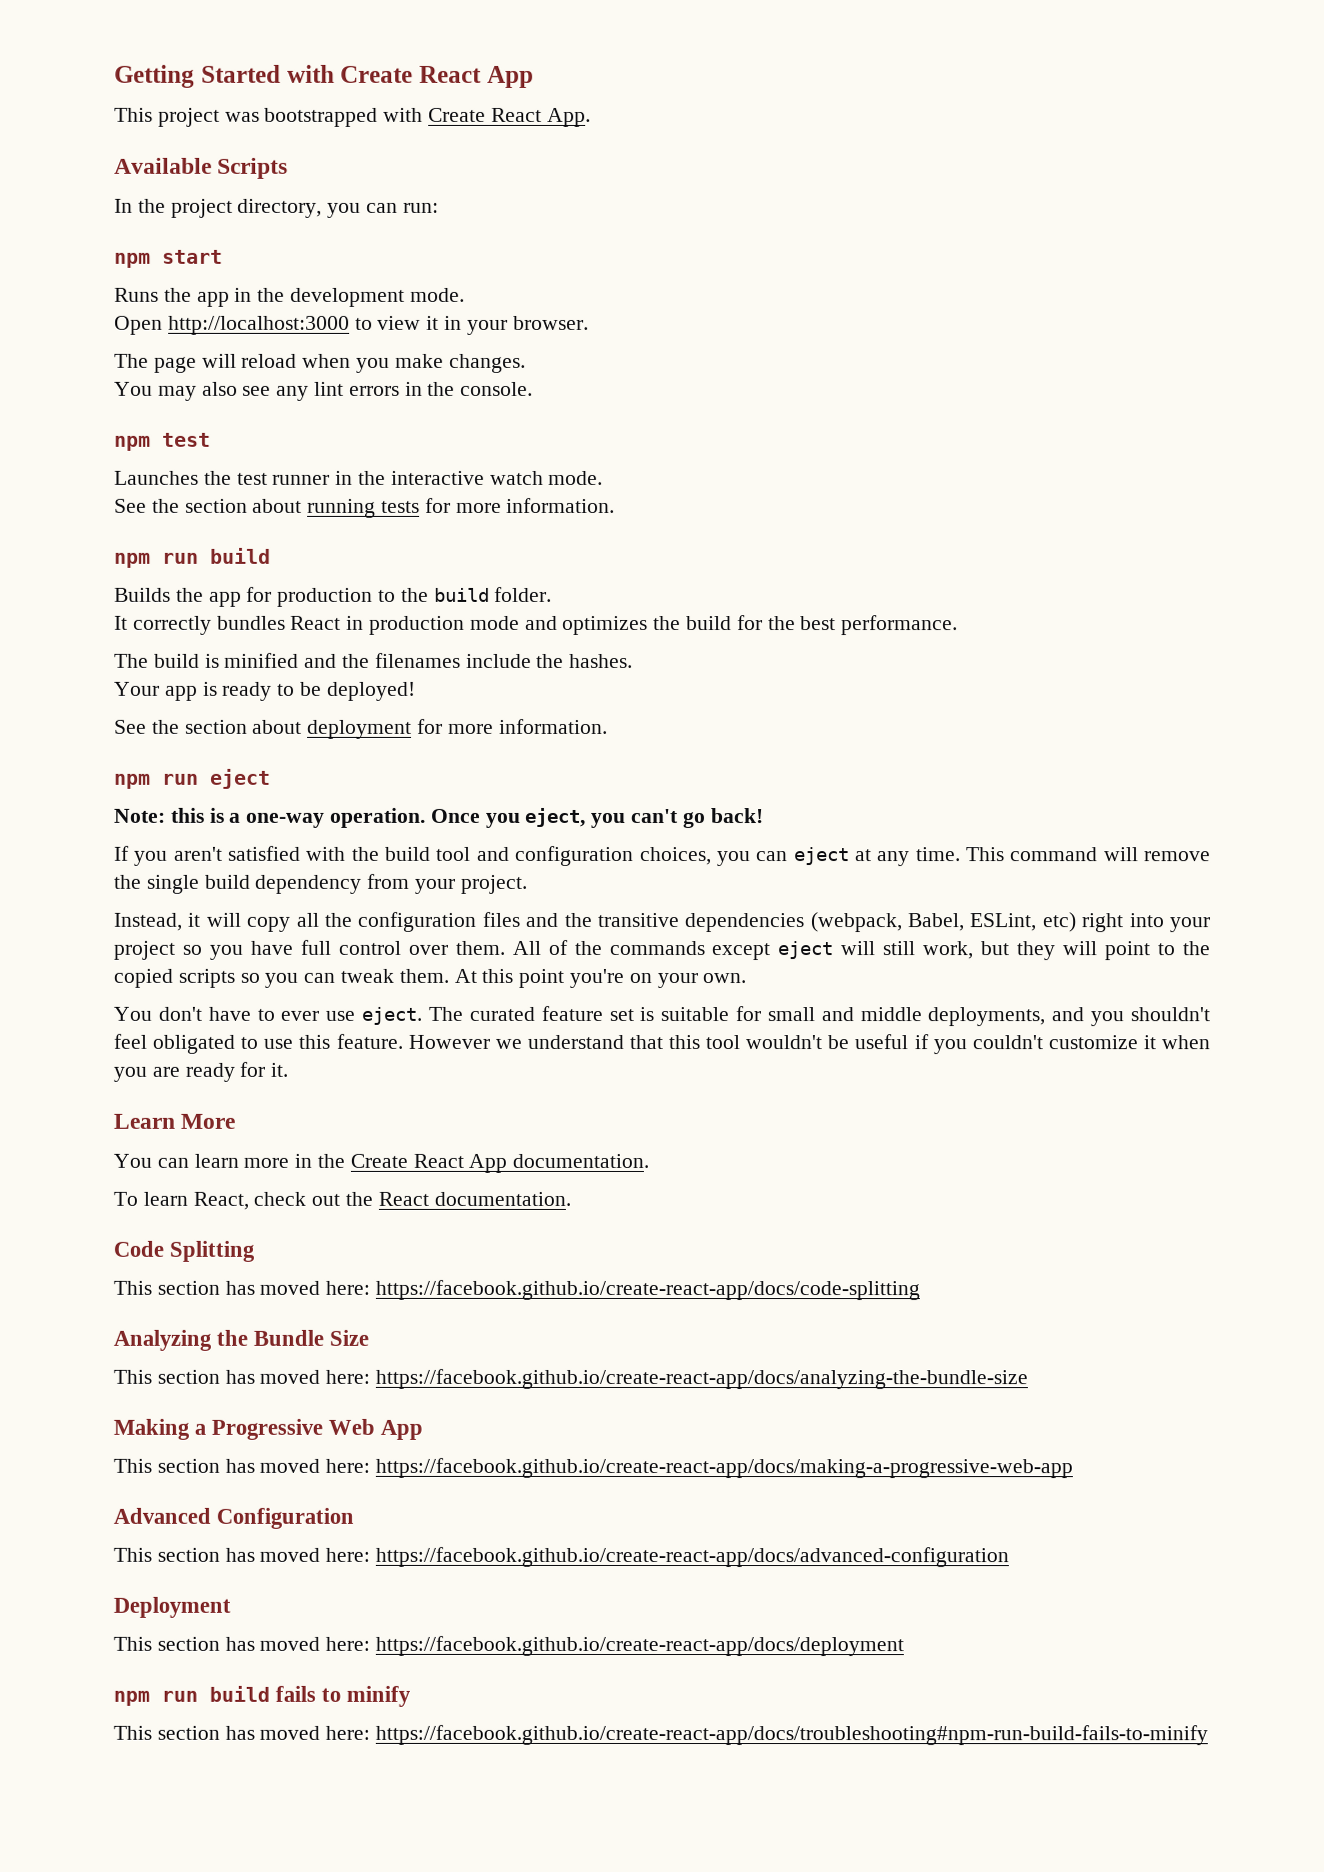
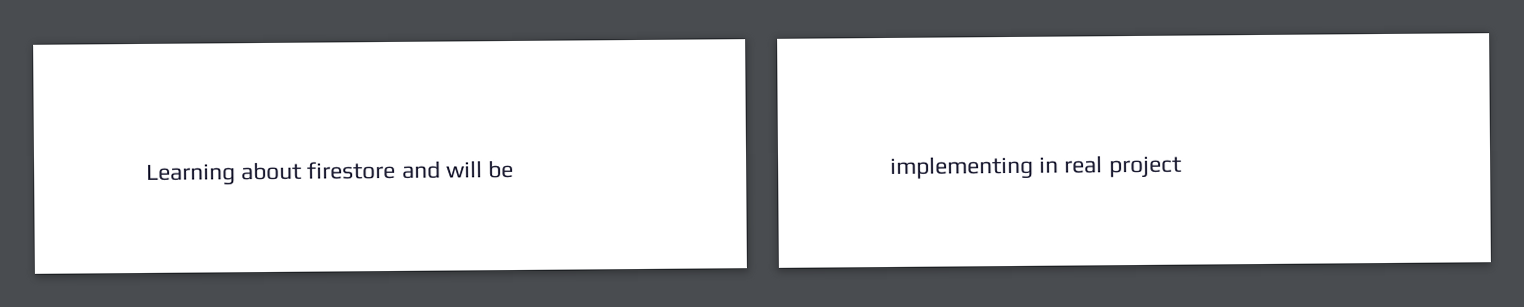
- Getting Started with Create React App
- This project was bootstrapped with Create React App.
- Available Scripts
- In the project directory, you can run:
- npm start
- Runs the app in the development mode.
- Open http://localhost:3000 to view it in your browser.
- The page will reload when you make changes.
- You may also see any lint errors in the console.
- npm test
- Launches the test runner in the interactive watch mode.
- See the section about running tests for more information.
- npm run build
- Builds the app for production to the build folder.
- It correctly bundles React in production mode and optimizes the build for the best performance.
- The build is minified and the filenames include the hashes.
- Your app is ready to be deployed!
- See the section about deployment for more information.
- npm run eject
- Note: this is a one-way operation. Once you eject, you can't go back!
- If you aren't satisfied with the build tool and configuration choices, you can eject at any time. This command will remove the single build dependency from your project.
- Instead, it will copy all the configuration files and the transitive dependencies (webpack, Babel, ESLint, etc) right into your project so you have full control over them. All of the commands except eject will still work, but they will point to the copied scripts so you can tweak them. At this point you're on your own.
- You don't have to ever use eject. The curated feature set is suitable for small and middle deployments, and you shouldn't feel obligated to use this feature. However we understand that this tool wouldn't be useful if you couldn't customize it when you are ready for it.
- Learn More
- You can learn more in the Create React App documentation.
- To learn React, check out the React documentation.
- Code Splitting
- This section has moved here: https://facebook.github.io/create-react-app/docs/code-splitting
- Analyzing the Bundle Size
- This section has moved here: https://facebook.github.io/create-react-app/docs/analyzing-the-bundle-size
- Making a Progressive Web App
- This section has moved here: https://facebook.github.io/create-react-app/docs/making-a-progressive-web-app
- Advanced Configuration
- This section has moved here: https://facebook.github.io/create-react-app/docs/advanced-configuration
- Deployment
- This section has moved here: https://facebook.github.io/create-react-app/docs/deployment
- npm run build fails to minify
- This section has moved here: https://facebook.github.io/create-react-app/docs/troubleshooting#npm-run-build-fails-to-minify
+ Learning about firestore and will be implementing in real project

